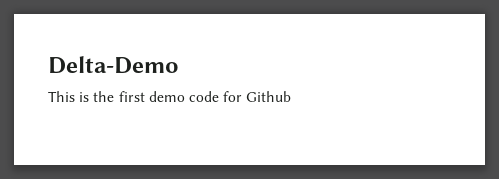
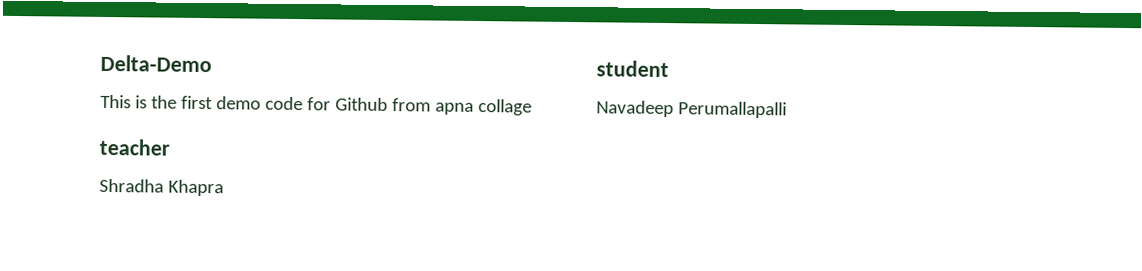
- This is the first demo code for Github
+ This is the first demo code for Github from apna collage
+ teacher
+ Shradha Khapra
+ student
+ Navadeep Perumallapalli

